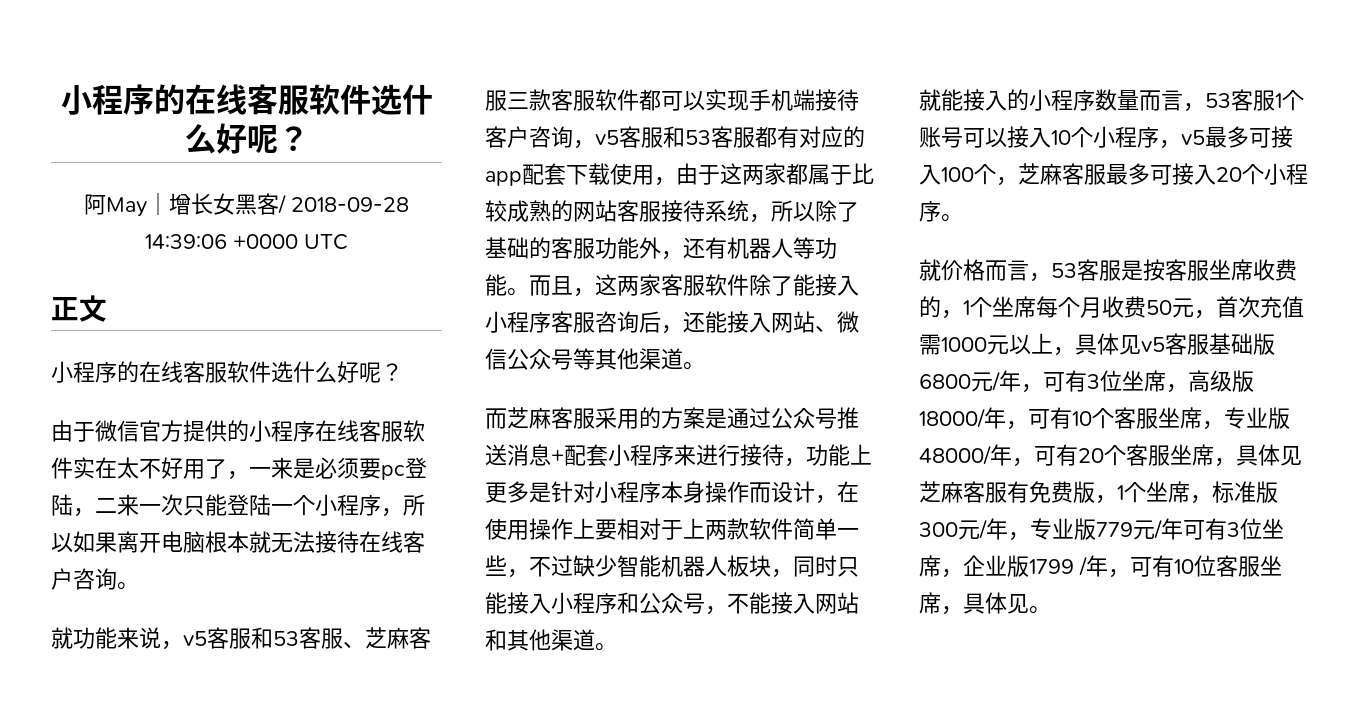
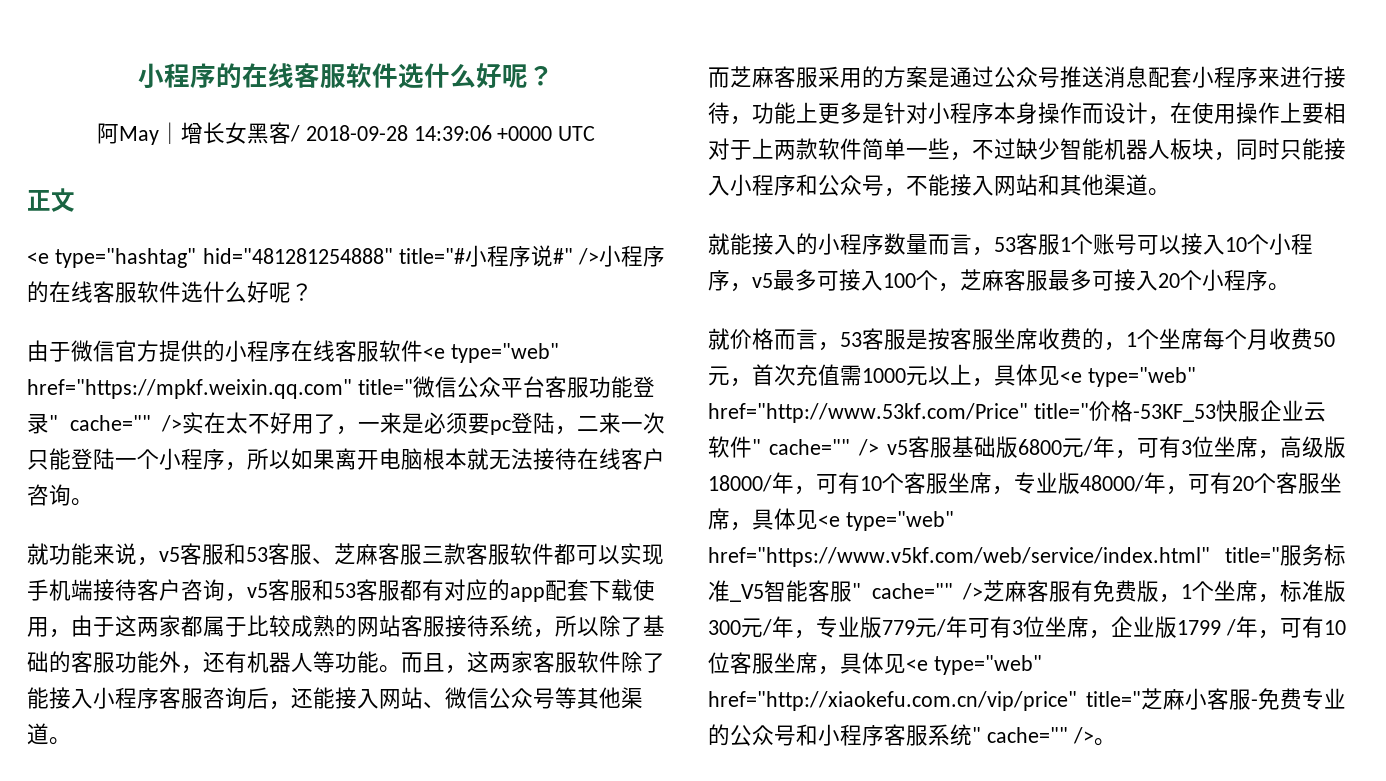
  正文
- 小程序的在线客服软件选什么好呢？
+ <e type="hashtag" hid="481281254888" title="#小程序说#" />小程序的在线客服软件选什么好呢？
- 由于微信官方提供的小程序在线客服软件实在太不好用了，一来是必须要pc登陆，二来一次只能登陆一个小程序，所以如果离开电脑根本就无法接待在线客户咨询。
+ 由于微信官方提供的小程序在线客服软件<e type="web" href="https://mpkf.weixin.qq.com" title="微信公众平台客服功能登录" cache="" />实在太不好用了，一来是必须要pc登陆，二来一次只能登陆一个小程序，所以如果离开电脑根本就无法接待在线客户咨询。
- 而芝麻客服采用的方案是通过公众号推送消息+配套小程序来进行接待，功能上更多是针对小程序本身操作而设计，在使用操作上要相对于上两款软件简单一些，不过缺少智能机器人板块，同时只能接入小程序和公众号，不能接入网站和其他渠道。
+ 而芝麻客服采用的方案是通过公众号推送消息配套小程序来进行接待，功能上更多是针对小程序本身操作而设计，在使用操作上要相对于上两款软件简单一些，不过缺少智能机器人板块，同时只能接入小程序和公众号，不能接入网站和其他渠道。
- 就价格而言，53客服是按客服坐席收费的，1个坐席每个月收费50元，首次充值需1000元以上，具体见v5客服基础版6800元/年，可有3位坐席，高级版18000/年，可有10个客服坐席，专业版48000/年，可有20个客服坐席，具体见芝麻客服有免费版，1个坐席，标准版300元/年，专业版779元/年可有3位坐席，企业版1799 /年，可有10位客服坐席，具体见。
+ 就价格而言，53客服是按客服坐席收费的，1个坐席每个月收费50元，首次充值需1000元以上，具体见<e type="web" href="http://www.53kf.com/Price" title="价格-53KF_53快服企业云软件" cache="" /> v5客服基础版6800元/年，可有3位坐席，高级版18000/年，可有10个客服坐席，专业版48000/年，可有20个客服坐席，具体见<e type="web" href="https://www.v5kf.com/web/service/index.html" title="服务标准_V5智能客服" cache="" />芝麻客服有免费版，1个坐席，标准版300元/年，专业版779元/年可有3位坐席，企业版1799 /年，可有10位客服坐席，具体见<e type="web" href="http://xiaokefu.com.cn/vip/price" title="芝麻小客服-免费专业的公众号和小程序客服系统" cache="" />。

